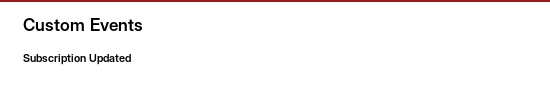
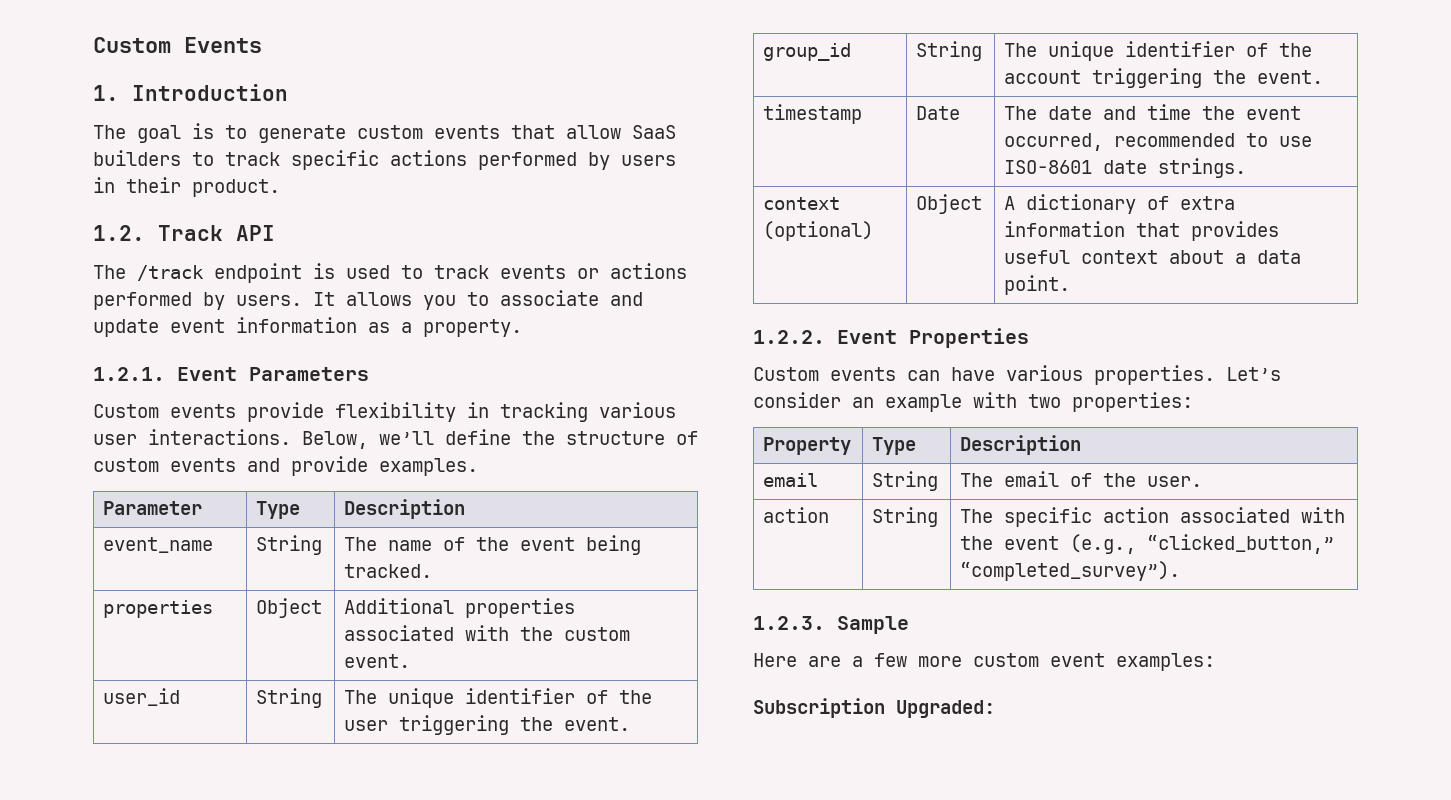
+ 1. Introduction
+ The goal is to generate custom events that allow SaaS builders to track specific actions performed by users in their product.
+ 1.2. Track API
+ The /track endpoint is used to track events or actions performed by users. It allows you to associate and update event information as a property.
+ 1.2.1. Event Parameters
+ Custom events provide flexibility in tracking various user interactions. Below, we’ll define the structure of custom events and provide examples.
+ Parameter | Type | Description
+ event_name | String | The name of the event being tracked.
+ properties | Object | Additional properties associated with the custom event.
+ user_id | String | The unique identifier of the user triggering the event.
+ group_id | String | The unique identifier of the account triggering the event.
+ timestamp | Date | The date and time the event occurred, recommended to use ISO-8601 date strings.
+ context (optional) | Object | A dictionary of extra information that provides useful context about a data point.
+ 1.2.2. Event Properties
+ Custom events can have various properties. Let’s consider an example with two properties:
+ Property | Type | Description
+ email | String | The email of the user.
+ action | String | The specific action associated with the event (e.g., “clicked_button,” “completed_survey”).
+ 1.2.3. Sample
+ Here are a few more custom event examples:
- Subscription Updated
+ Subscription Upgraded:

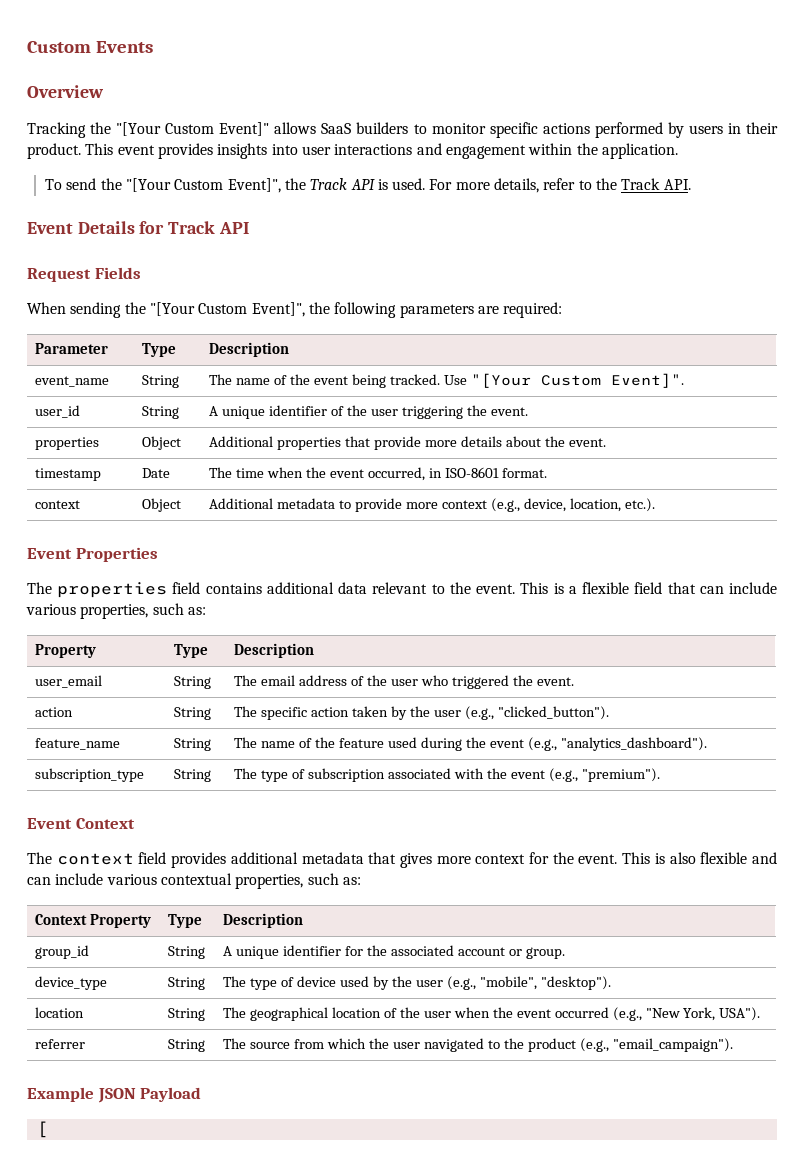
- 1. Introduction
- The goal is to generate custom events that allow SaaS builders to track specific actions performed by users in their product.
- 1.2. Track API
- The /track endpoint is used to track events or actions performed by users. It allows you to associate and update event information as a property.
- 1.2.1. Event Parameters
- Custom events provide flexibility in tracking various user interactions. Below, we’ll define the structure of custom events and provide examples.
+ Overview
+ Tracking the "[Your Custom Event]" allows SaaS builders to monitor specific actions performed by users in their product. This event provides insights into user interactions and engagement within the application.
+ To send the "[Your Custom Event]", the Track API is used. For more details, refer to the Track API.
+ Event Details for Track API
+ Request Fields
+ When sending the "[Your Custom Event]", the following parameters are required:
- event_name | String | The name of the event being tracked.
- properties | Object | Additional properties associated with the custom event.
+ event_name | String | The name of the event being tracked. Use "[Your Custom Event]".
- user_id | String | The unique identifier of the user triggering the event.
+ user_id | String | A unique identifier of the user triggering the event.
- group_id | String | The unique identifier of the account triggering the event.
+ properties | Object | Additional properties that provide more details about the event.
- timestamp | Date | The date and time the event occurred, recommended to use ISO-8601 date strings.
- context (optional) | Object | A dictionary of extra information that provides useful context about a data point.
- 1.2.2. Event Properties
- Custom events can have various properties. Let’s consider an example with two properties:
+ timestamp | Date | The time when the event occurred, in ISO-8601 format.
+ context | Object | Additional metadata to provide more context (e.g., device, location, etc.).
+ Event Properties
+ The properties field contains additional data relevant to the event. This is a flexible field that can include various properties, such as:
  Property | Type | Description
- email | String | The email of the user.
+ user_email | String | The email address of the user who triggered the event.
- action | String | The specific action associated with the event (e.g., “clicked_button,” “completed_survey”).
- 1.2.3. Sample
- Here are a few more custom event examples:
- Subscription Upgraded:
+ action | String | The specific action taken by the user (e.g., "clicked_button").
+ feature_name | String | The name of the feature used during the event (e.g., "analytics_dashboard").
+ subscription_type | String | The type of subscription associated with the event (e.g., "premium").
+ Event Context
+ The context field provides additional metadata that gives more context for the event. This is also flexible and can include various contextual properties, such as:
+ Context Property | Type | Description
+ group_id | String | A unique identifier for the associated account or group.
+ device_type | String | The type of device used by the user (e.g., "mobile", "desktop").
+ location | String | The geographical location of the user when the event occurred (e.g., "New York, USA").
+ referrer | String | The source from which the user navigated to the product (e.g., "email_campaign").
+ Example JSON Payload
+ [

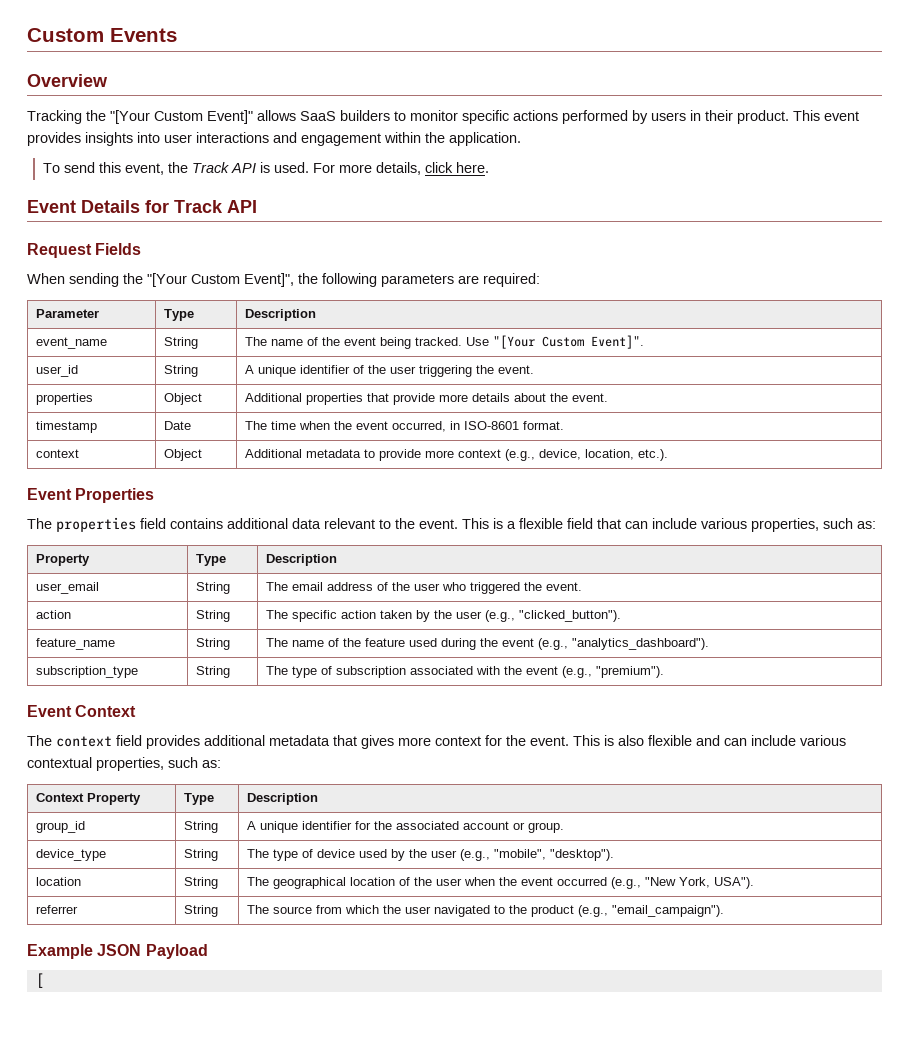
- To send the "[Your Custom Event]", the Track API is used.
+ To send this event, the Track API is used.
- For more details, refer to the Track API.
+ For more details, click here.

